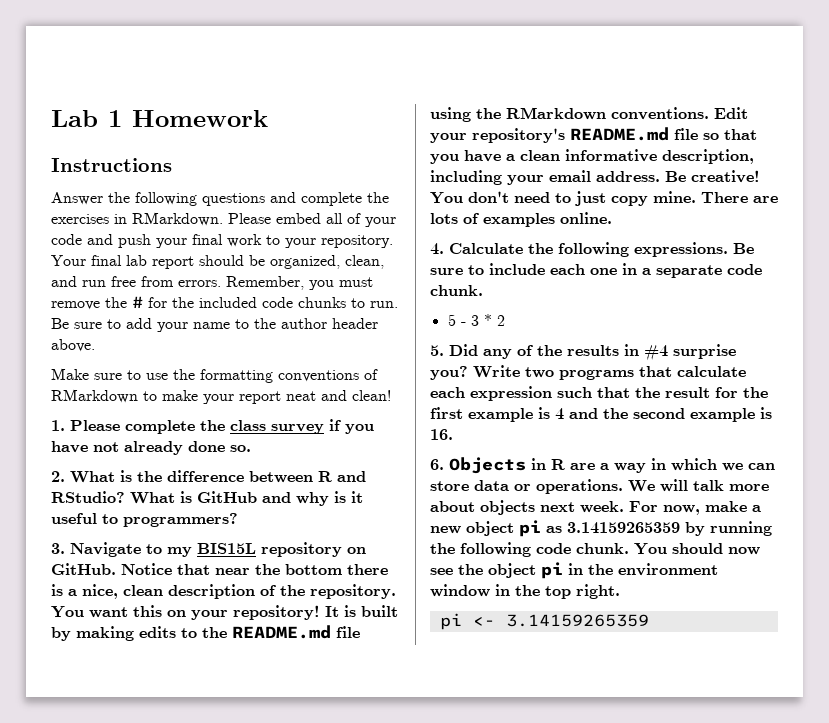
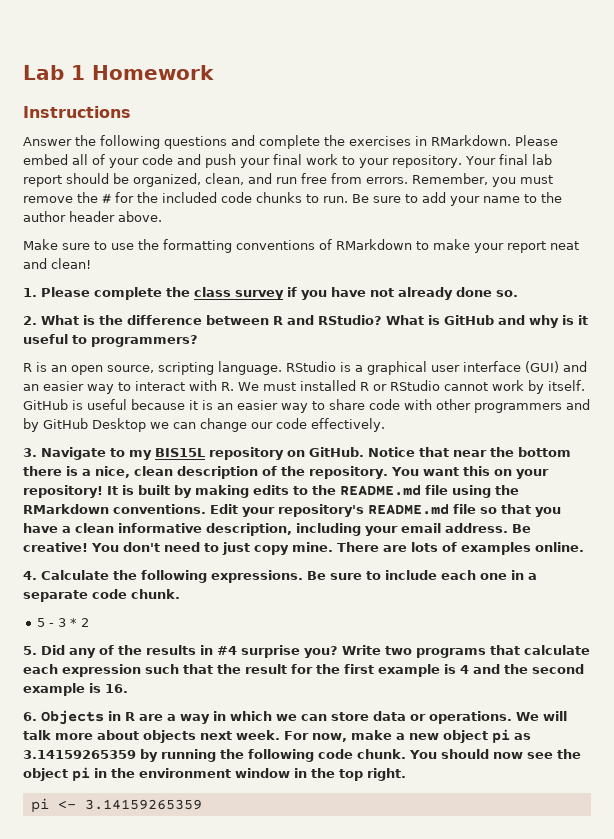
+ R is an open source, scripting language. RStudio is a graphical user interface (GUI) and an easier way to interact with R. We must installed R or RStudio cannot work by itself. GitHub is useful because it is an easier way to share code with other programmers and by GitHub Desktop we can change our code effectively.

